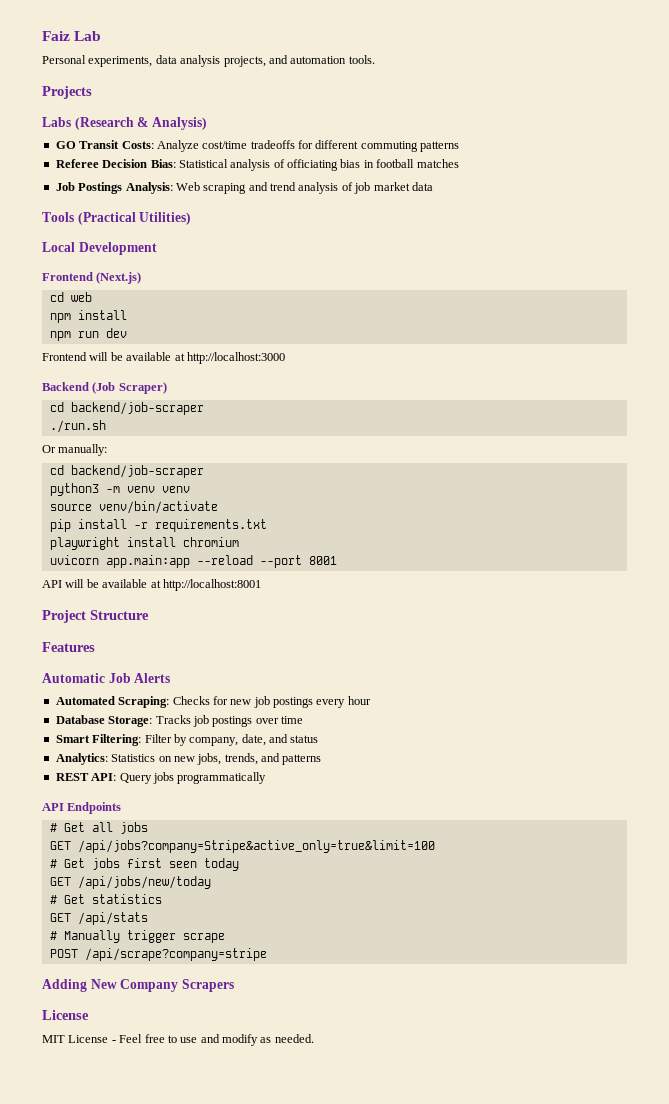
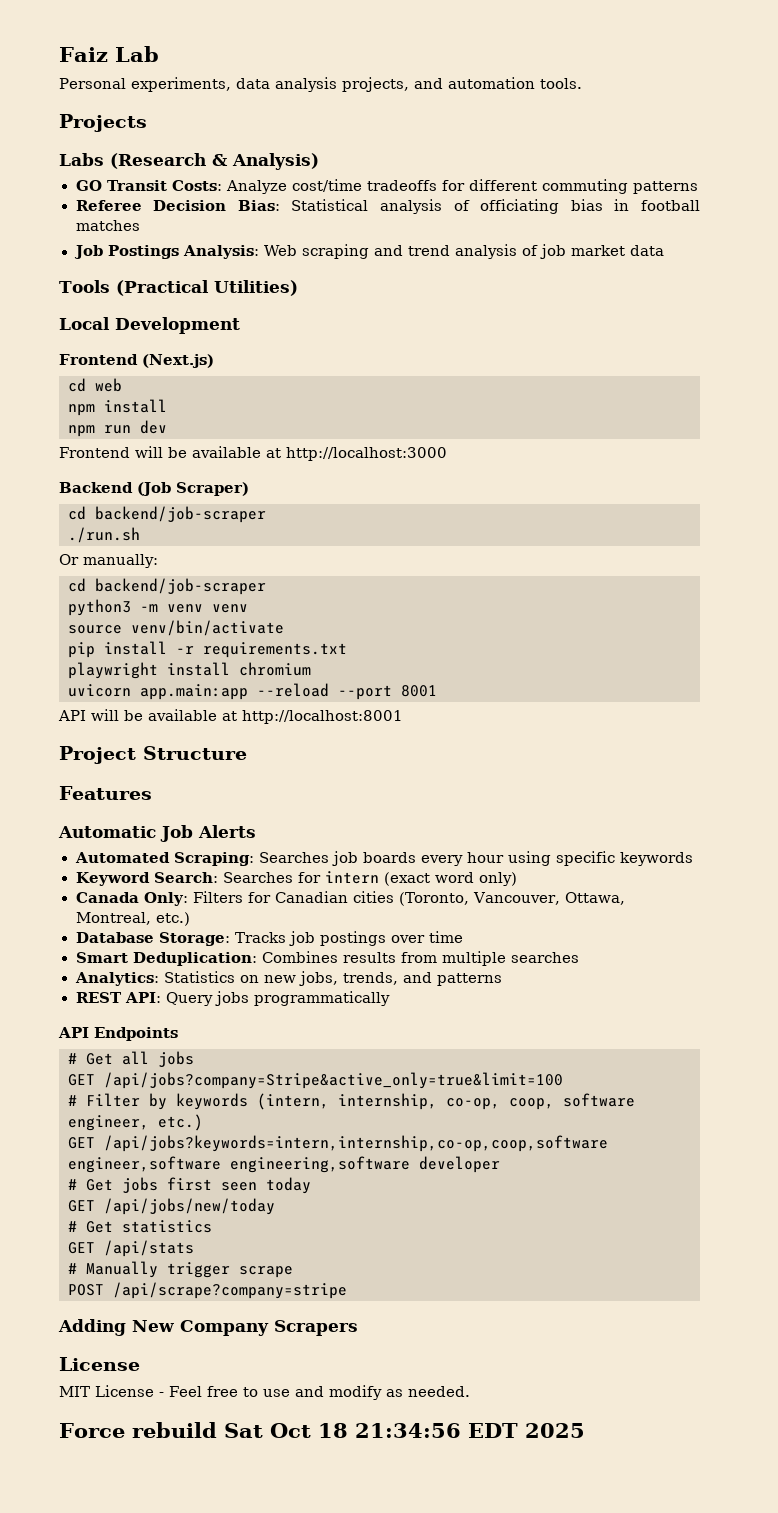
- Automated Scraping: Checks for new job postings every hour
+ Automated Scraping: Searches job boards every hour using specific keywords
+ Keyword Search: Searches for intern (exact word only)
+ Canada Only: Filters for Canadian cities (Toronto, Vancouver, Ottawa, Montreal, etc.)
- Smart Filtering: Filter by company, date, and status
+ Smart Deduplication: Combines results from multiple searches
+ # Filter by keywords (intern, internship, co-op, coop, software engineer, etc.)
+ GET /api/jobs?keywords=intern,internship,co-op,coop,software engineer,software engineering,software developer
+ Force rebuild Sat Oct 18 21:34:56 EDT 2025

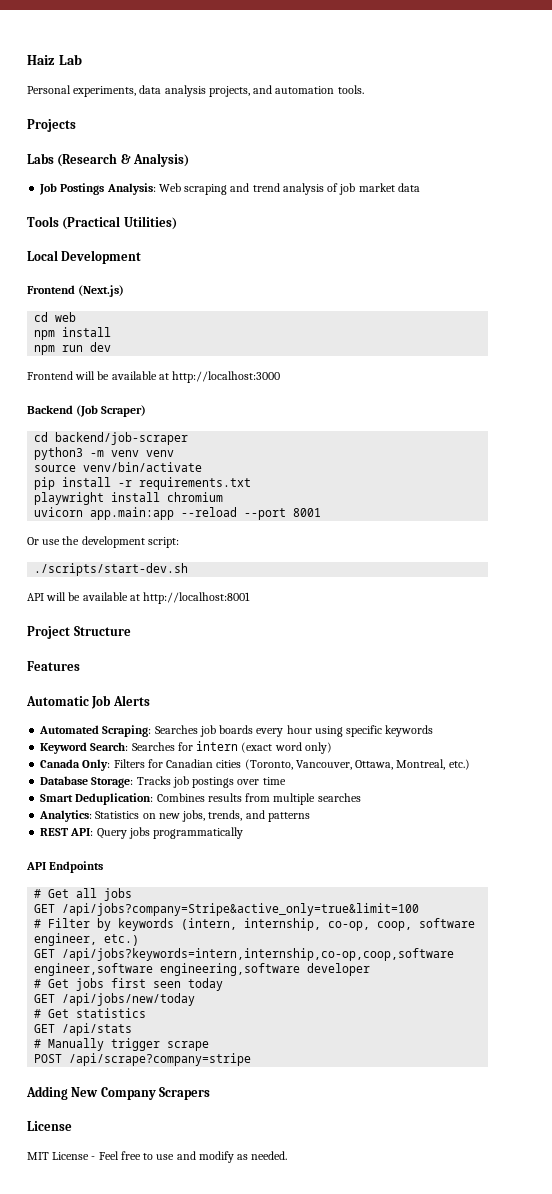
- Faiz Lab
+ Haiz Lab
- GO Transit Costs: Analyze cost/time tradeoffs for different commuting patterns
- Referee Decision Bias: Statistical analysis of officiating bias in football matches
- ./run.sh
- Or manually:
- cd backend/job-scraper
+ Or use the development script:
+ ./scripts/start-dev.sh
- Force rebuild Sat Oct 18 21:34:56 EDT 2025

